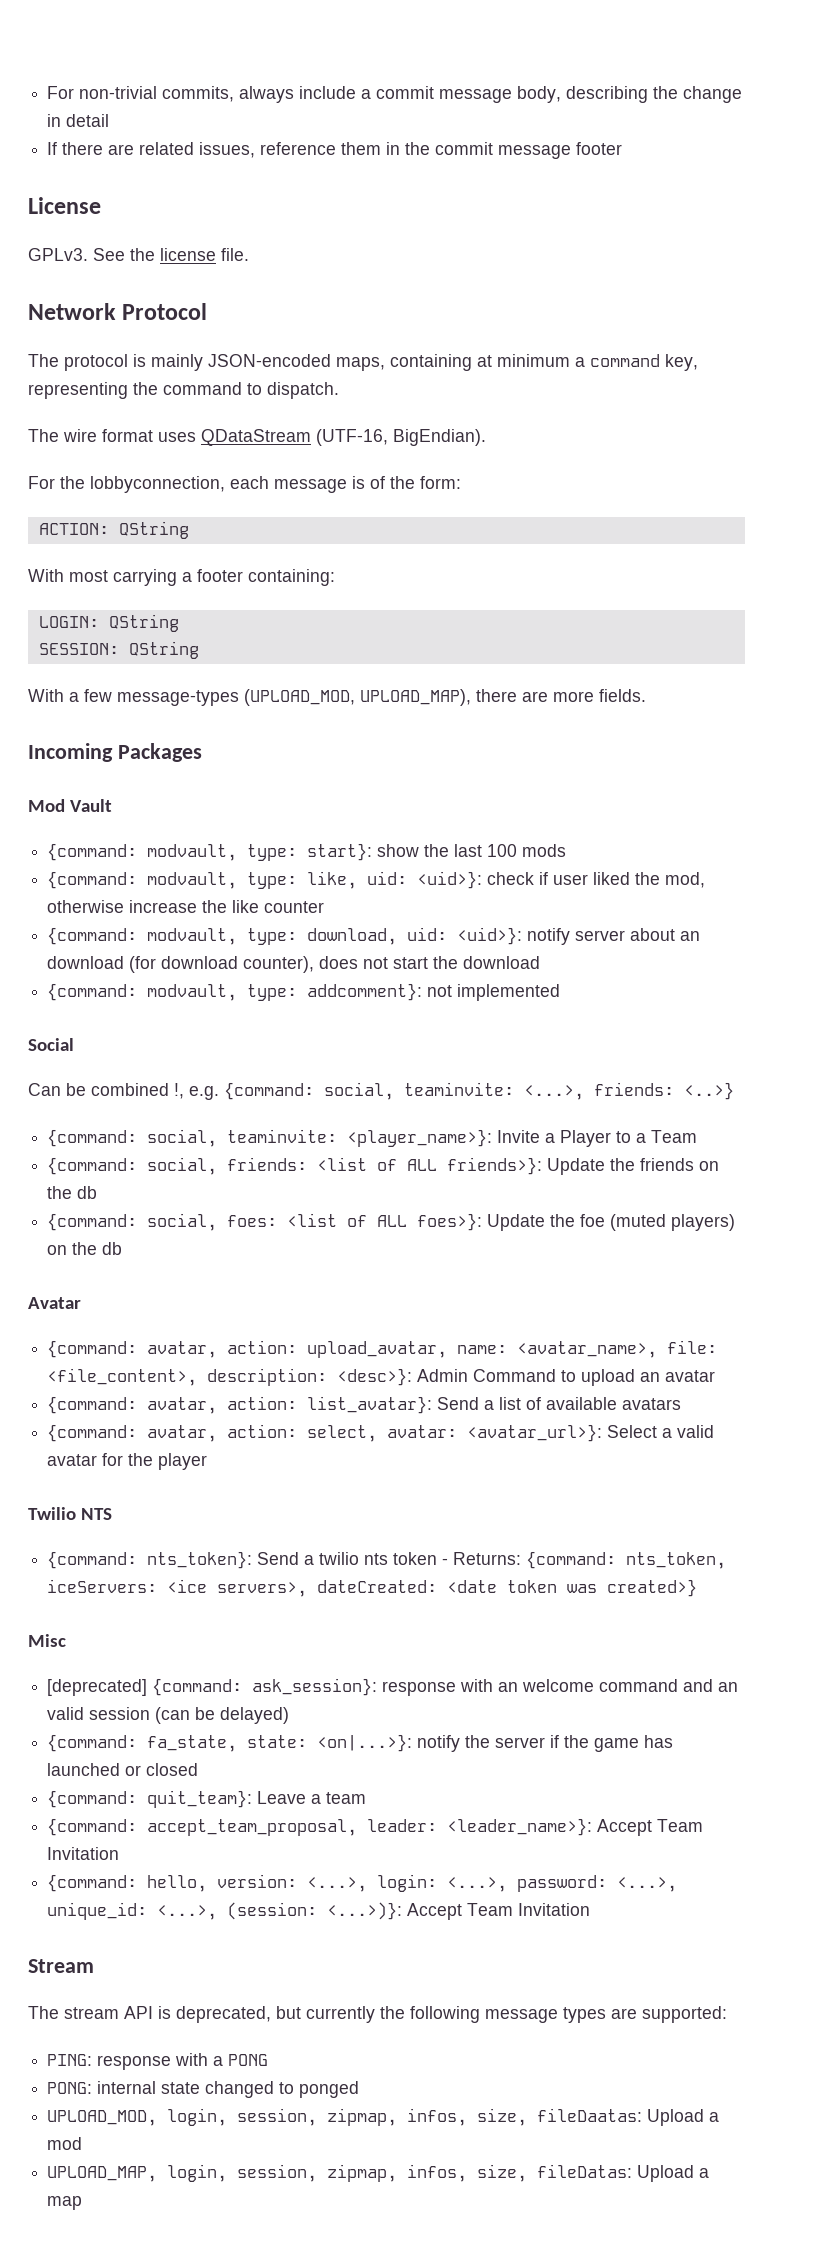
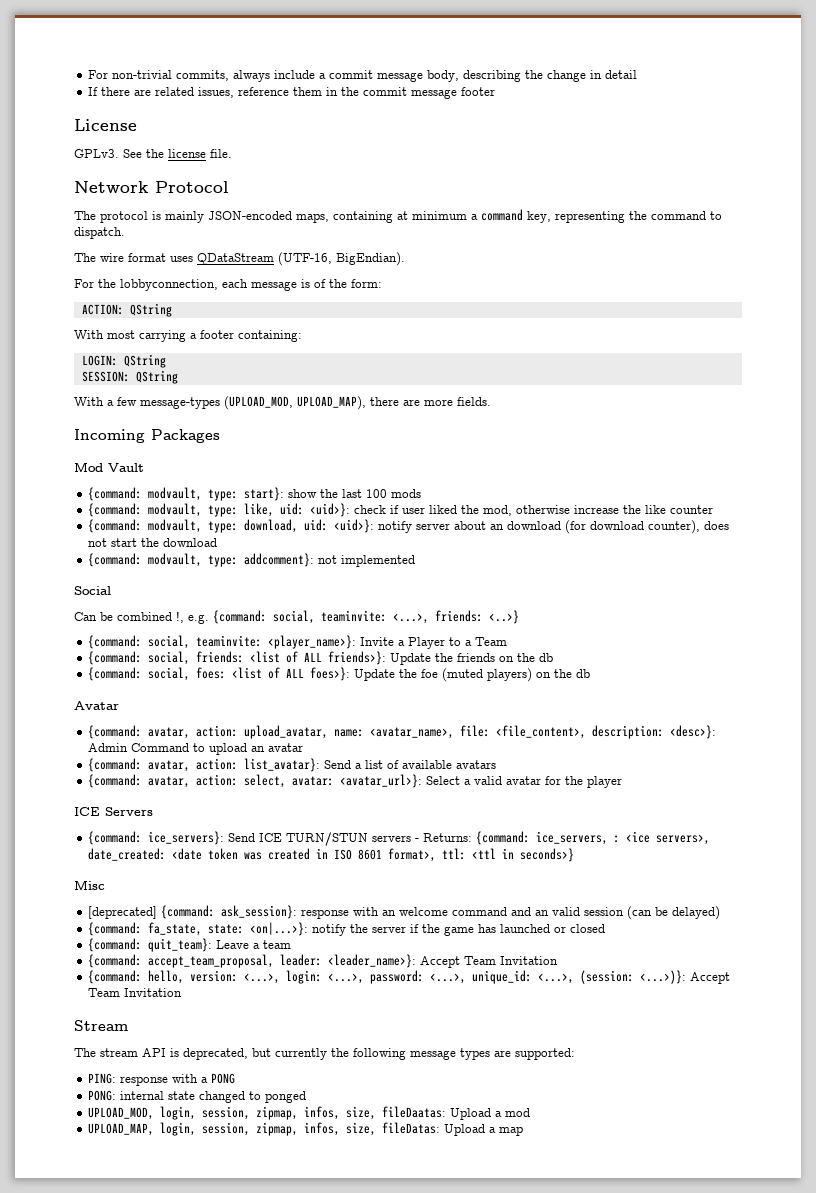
- Twilio NTS
- {command: nts_token}: Send a twilio nts token - Returns: {command: nts_token, iceServers: <ice servers>, dateCreated: <date token was created>}
+ ICE Servers
+ {command: ice_servers}: Send ICE TURN/STUN servers - Returns: {command: ice_servers, : <ice servers>, date_created: <date token was created in ISO 8601 format>, ttl: <ttl in seconds>}

